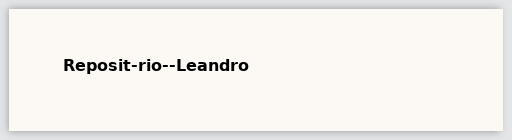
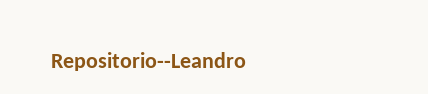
- Reposit-rio--Leandro
+ Repositorio--Leandro

